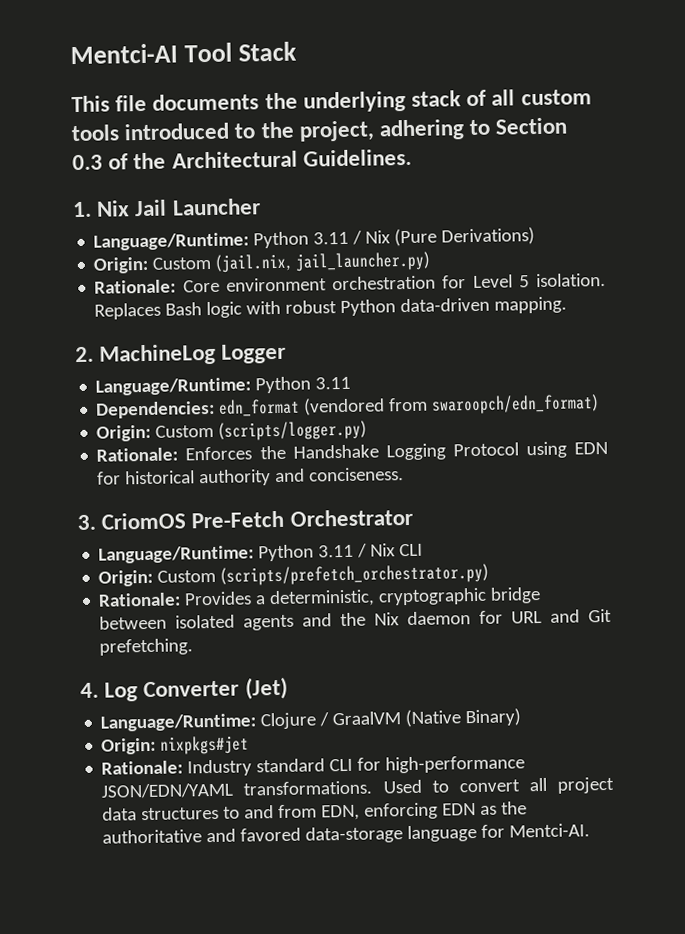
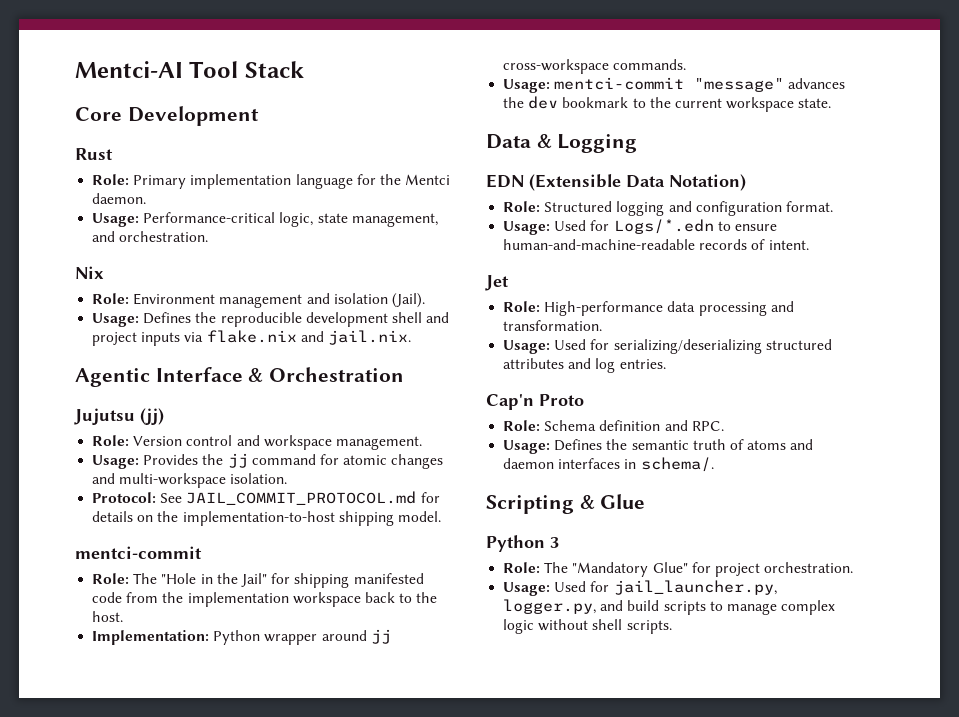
- This file documents the underlying stack of all custom tools introduced to the project, adhering to Section 0.3 of the Architectural Guidelines.
- 1. Nix Jail Launcher
- Language/Runtime: Python 3.11 / Nix (Pure Derivations)
- Origin: Custom (jail.nix, jail_launcher.py)
- Rationale: Core environment orchestration for Level 5 isolation. Replaces Bash logic with robust Python data-driven mapping.
- 2. MachineLog Logger
- Language/Runtime: Python 3.11
- Dependencies: edn_format (vendored from swaroopch/edn_format)
- Origin: Custom (scripts/logger.py)
- Rationale: Enforces the Handshake Logging Protocol using EDN for historical authority and conciseness.
- 3. CriomOS Pre-Fetch Orchestrator
- Language/Runtime: Python 3.11 / Nix CLI
- Origin: Custom (scripts/prefetch_orchestrator.py)
- Rationale: Provides a deterministic, cryptographic bridge between isolated agents and the Nix daemon for URL and Git prefetching.
- 4. Log Converter (Jet)
- Language/Runtime: Clojure / GraalVM (Native Binary)
- Origin: nixpkgs#jet
- Rationale: Industry standard CLI for high-performance JSON/EDN/YAML transformations. Used to convert all project data structures to and from EDN, enforcing EDN as the authoritative and favored data-storage language for Mentci-AI.
+ Core Development
+ Rust
+ Role: Primary implementation language for the Mentci daemon.
+ Usage: Performance-critical logic, state management, and orchestration.
+ Nix
+ Role: Environment management and isolation (Jail).
+ Usage: Defines the reproducible development shell and project inputs via flake.nix and jail.nix.
+ Agentic Interface & Orchestration
+ Jujutsu (jj)
+ Role: Version control and workspace management.
+ Usage: Provides the jj command for atomic changes and multi-workspace isolation.
+ Protocol: See JAIL_COMMIT_PROTOCOL.md for details on the implementation-to-host shipping model.
+ mentci-commit
+ Role: The "Hole in the Jail" for shipping manifested code from the implementation workspace back to the host.
+ Implementation: Python wrapper around jj cross-workspace commands.
+ Usage: mentci-commit "message" advances the dev bookmark to the current workspace state.
+ Data & Logging
+ EDN (Extensible Data Notation)
+ Role: Structured logging and configuration format.
+ Usage: Used for Logs/*.edn to ensure human-and-machine-readable records of intent.
+ Jet
+ Role: High-performance data processing and transformation.
+ Usage: Used for serializing/deserializing structured attributes and log entries.
+ Cap'n Proto
+ Role: Schema definition and RPC.
+ Usage: Defines the semantic truth of atoms and daemon interfaces in schema/.
+ Scripting & Glue
+ Python 3
+ Role: The "Mandatory Glue" for project orchestration.
+ Usage: Used for jail_launcher.py, logger.py, and build scripts to manage complex logic without shell scripts.

